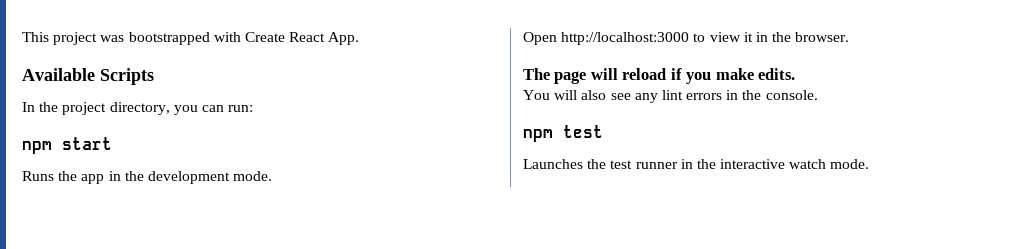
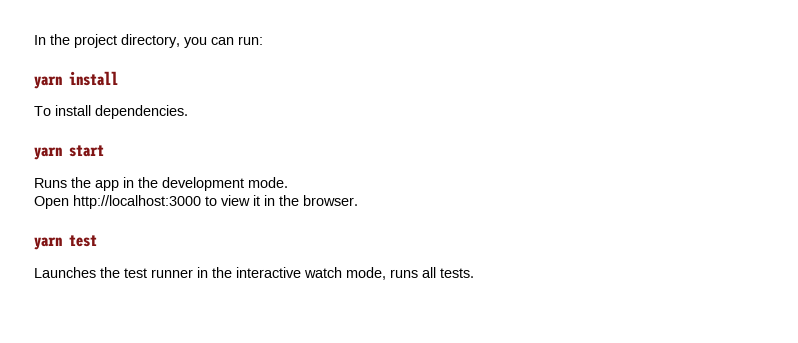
- This project was bootstrapped with Create React App.
- Available Scripts
- npm start
+ yarn install
+ To install dependencies.
+ yarn start
- The page will reload if you make edits.
- You will also see any lint errors in the console.
- npm test
+ yarn test
- Launches the test runner in the interactive watch mode.
+ Launches the test runner in the interactive watch mode, runs all tests.

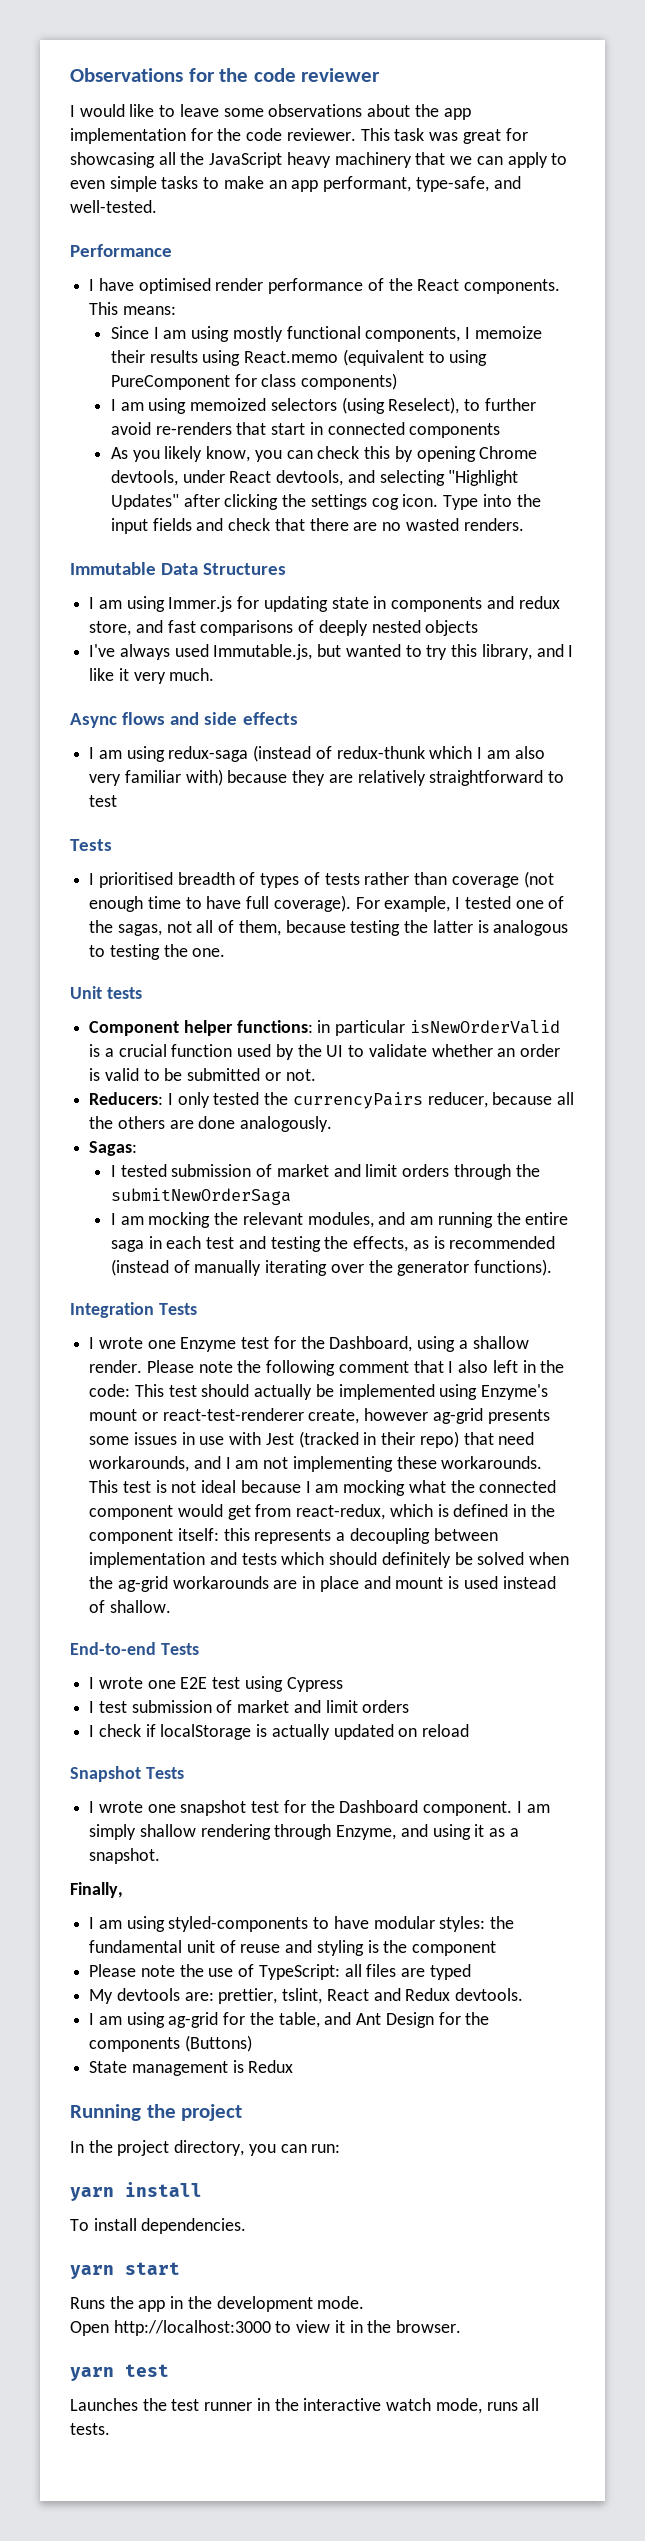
+ Observations for the code reviewer
+ I would like to leave some observations about the app implementation for the code reviewer. This task was great for showcasing all the JavaScript heavy machinery that we can apply to even simple tasks to make an app performant, type-safe, and well-tested.
+ Performance
+ I have optimised render performance of the React components. This means:
+ Since I am using mostly functional components, I memoize their results using React.memo (equivalent to using PureComponent for class components)
+ I am using memoized selectors (using Reselect), to further avoid re-renders that start in connected components
+ As you likely know, you can check this by opening Chrome devtools, under React devtools, and selecting "Highlight Updates" after clicking the settings cog icon. Type into the input fields and check that there are no wasted renders.
+ Immutable Data Structures
+ I am using Immer.js for updating state in components and redux store, and fast comparisons of deeply nested objects
+ I've always used Immutable.js, but wanted to try this library, and I like it very much.
+ Async flows and side effects
+ I am using redux-saga (instead of redux-thunk which I am also very familiar with) because they are relatively straightforward to test
+ Tests
+ I prioritised breadth of types of tests rather than coverage (not enough time to have full coverage). For example, I tested one of the sagas, not all of them, because testing the latter is analogous to testing the one.
+ Unit tests
+ Component helper functions: in particular isNewOrderValid is a crucial function used by the UI to validate whether an order is valid to be submitted or not.
+ Reducers: I only tested the currencyPairs reducer, because all the others are done analogously.
+ Sagas:
+ I tested submission of market and limit orders through the submitNewOrderSaga
+ I am mocking the relevant modules, and am running the entire saga in each test and testing the effects, as is recommended (instead of manually iterating over the generator functions).
+ Integration Tests
+ I wrote one Enzyme test for the Dashboard, using a shallow render. Please note the following comment that I also left in the code: This test should actually be implemented using Enzyme's mount or react-test-renderer create, however ag-grid presents some issues in use with Jest (tracked in their repo) that need workarounds, and I am not implementing these workarounds. This test is not ideal because I am mocking what the connected component would get from react-redux, which is defined in the component itself: this represents a decoupling between implementation and tests which should definitely be solved when the ag-grid workarounds are in place and mount is used instead of shallow.
+ End-to-end Tests
+ I wrote one E2E test using Cypress
+ I test submission of market and limit orders
+ I check if localStorage is actually updated on reload
+ Snapshot Tests
+ I wrote one snapshot test for the Dashboard component. I am simply shallow rendering through Enzyme, and using it as a snapshot.
+ Finally,
+ I am using styled-components to have modular styles: the fundamental unit of reuse and styling is the component
+ Please note the use of TypeScript: all files are typed
+ My devtools are: prettier, tslint, React and Redux devtools.
+ I am using ag-grid for the table, and Ant Design for the components (Buttons)
+ State management is Redux
+ Running the project

